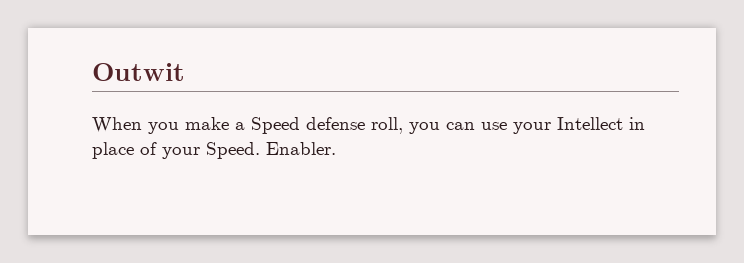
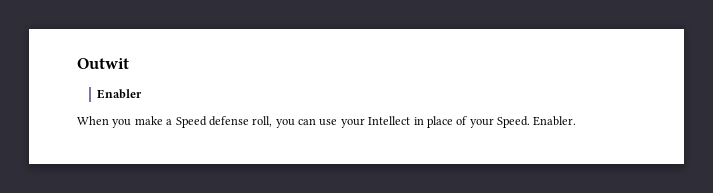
+ Enabler

